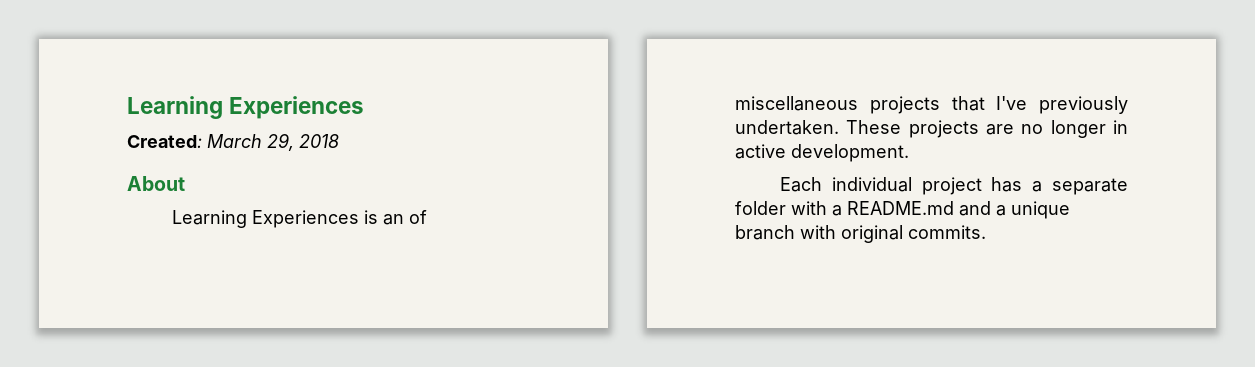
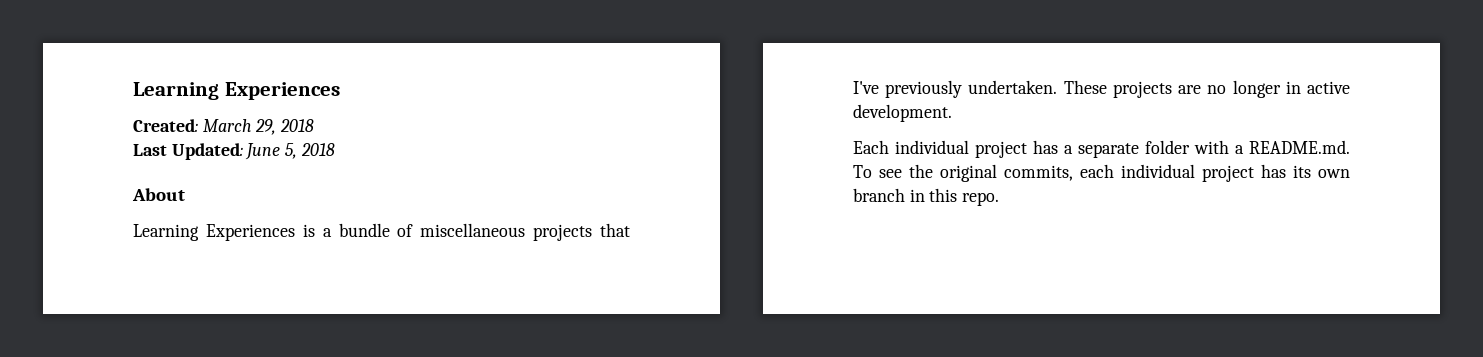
+ Last Updated: June 5, 2018
- Learning Experiences is an of miscellaneous projects that I've previously undertaken.
+ Learning Experiences is a bundle of miscellaneous projects that I've previously undertaken.
- Each individual project has a separate folder with a README.md and a unique branch with original commits.
+ Each individual project has a separate folder with a README.md. To see the original commits, each individual project has its own branch in this repo.

